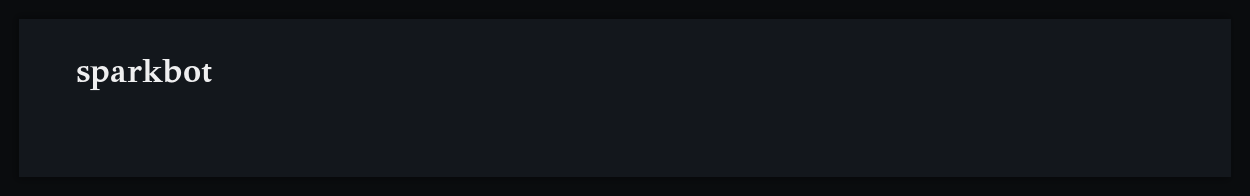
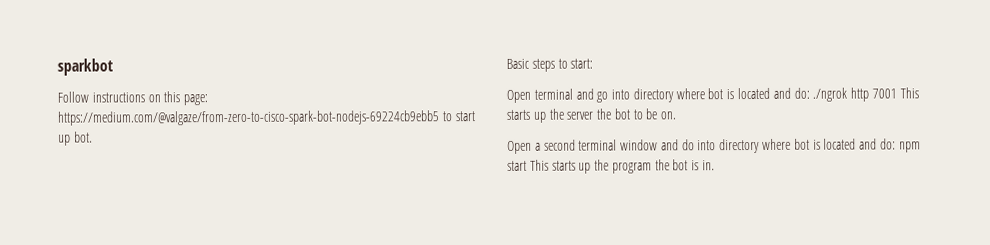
+ Follow instructions on this page: https://medium.com/@valgaze/from-zero-to-cisco-spark-bot-nodejs-69224cb9ebb5 to start up bot.
+ Basic steps to start:
+ Open terminal and go into directory where bot is located and do: ./ngrok http 7001 This starts up the server the bot to be on.
+ Open a second terminal window and do into directory where bot is located and do: npm start This starts up the program the bot is in.

